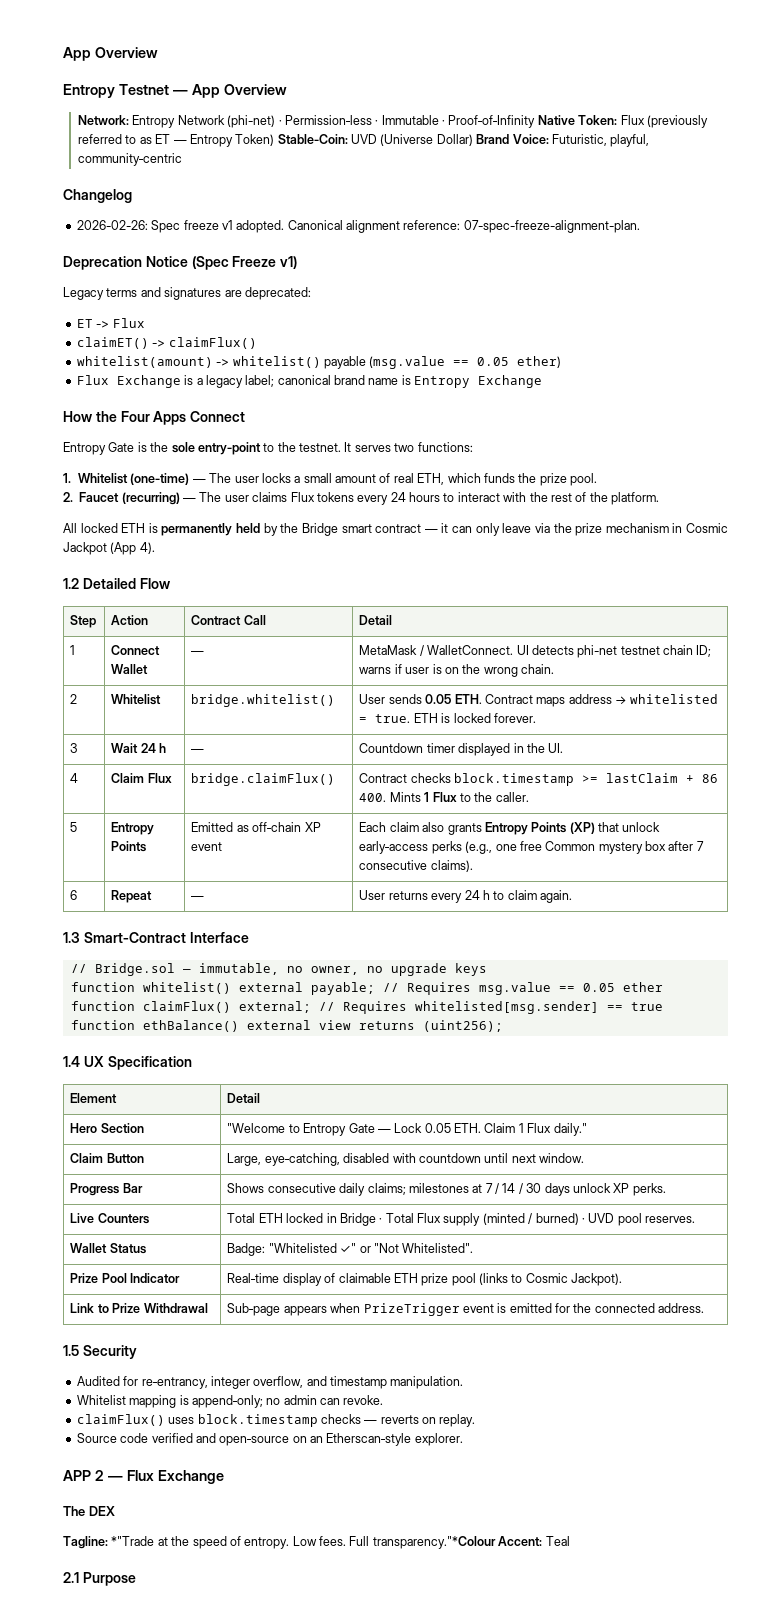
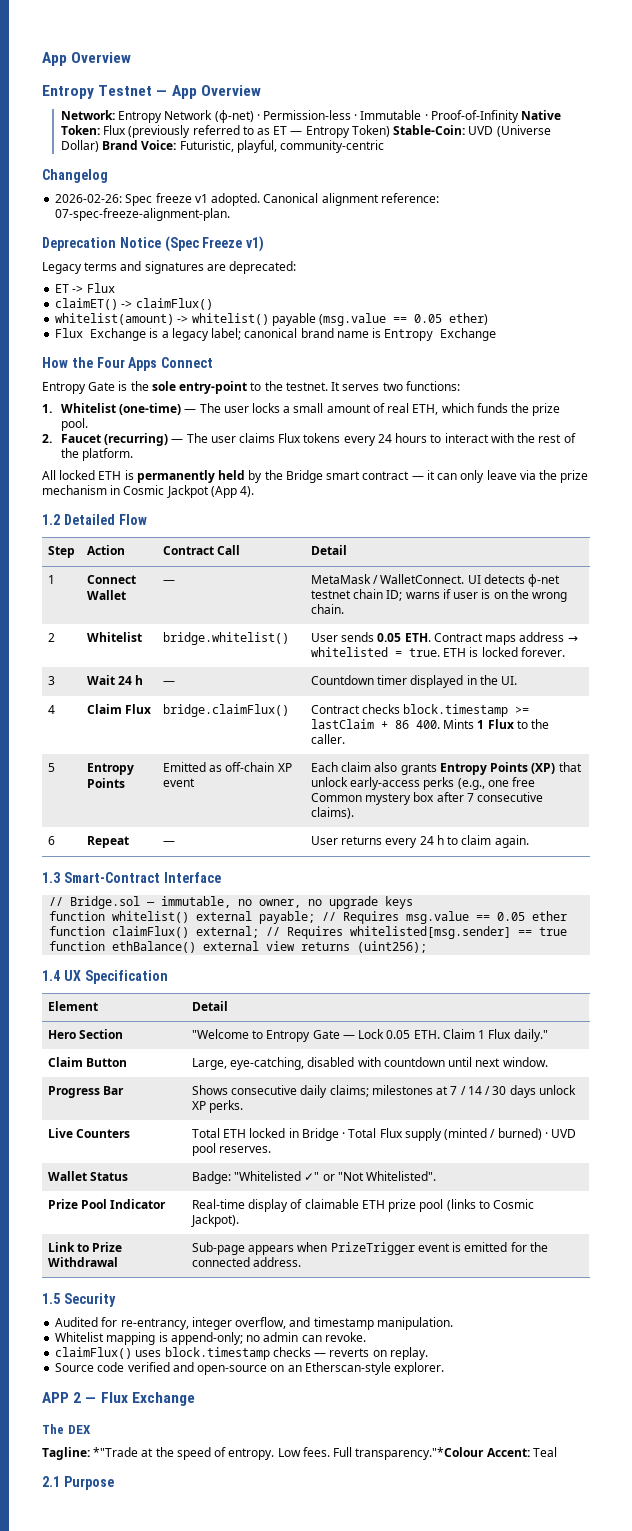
- Network: Entropy Network (phi-net) · Permission‑less · Immutable · Proof‑of‑Infinity Native Token: Flux (previously referred to as ET — Entropy Token) Stable‑Coin: UVD (Universe Dollar) Brand Voice: Futuristic, playful, community‑centric
+ Network: Entropy Network (ɸ-net) · Permission‑less · Immutable · Proof‑of‑Infinity Native Token: Flux (previously referred to as ET — Entropy Token) Stable‑Coin: UVD (Universe Dollar) Brand Voice: Futuristic, playful, community‑centric
- 1 | Connect Wallet | — | MetaMask / WalletConnect. UI detects phi-net testnet chain ID; warns if user is on the wrong chain.
+ 1 | Connect Wallet | — | MetaMask / WalletConnect. UI detects ɸ-net testnet chain ID; warns if user is on the wrong chain.

